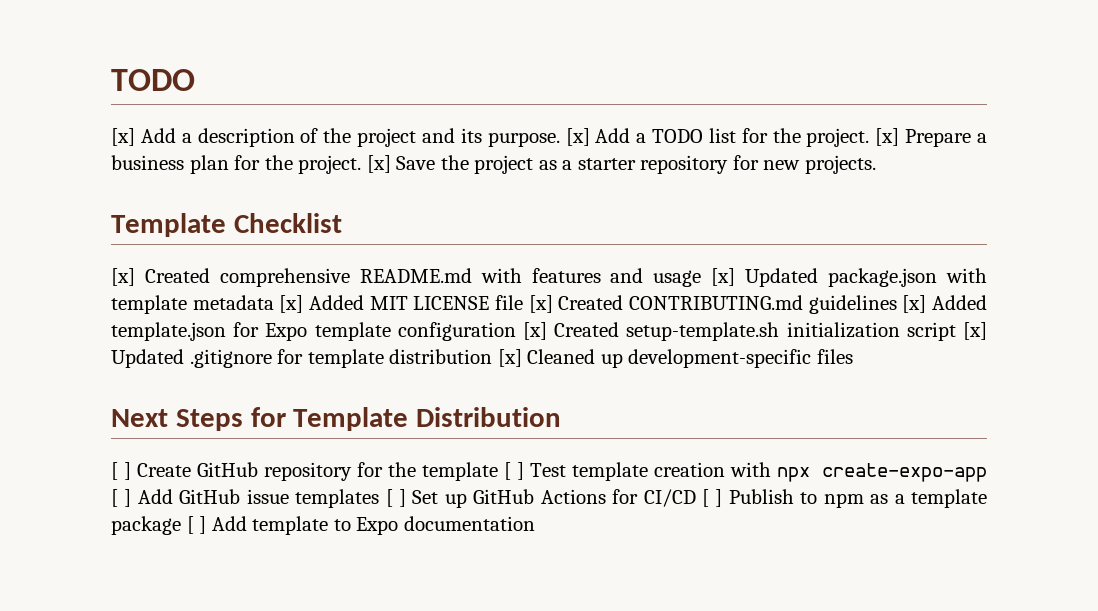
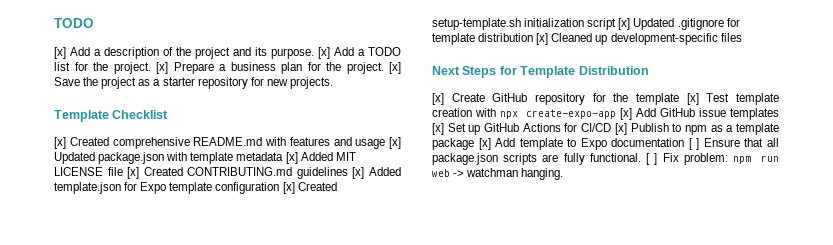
- [ ] Create GitHub repository for the template [ ] Test template creation with npx create-expo-app [ ] Add GitHub issue templates [ ] Set up GitHub Actions for CI/CD [ ] Publish to npm as a template package [ ] Add template to Expo documentation
+ [x] Create GitHub repository for the template [x] Test template creation with npx create-expo-app [x] Add GitHub issue templates [x] Set up GitHub Actions for CI/CD [x] Publish to npm as a template package [x] Add template to Expo documentation [ ] Ensure that all package.json scripts are fully functional. [ ] Fix problem: npm run web -> watchman hanging.

